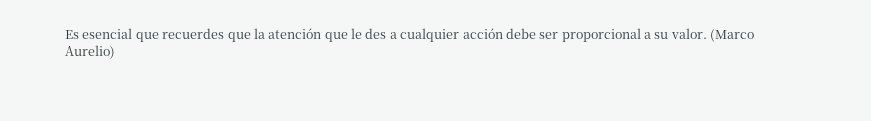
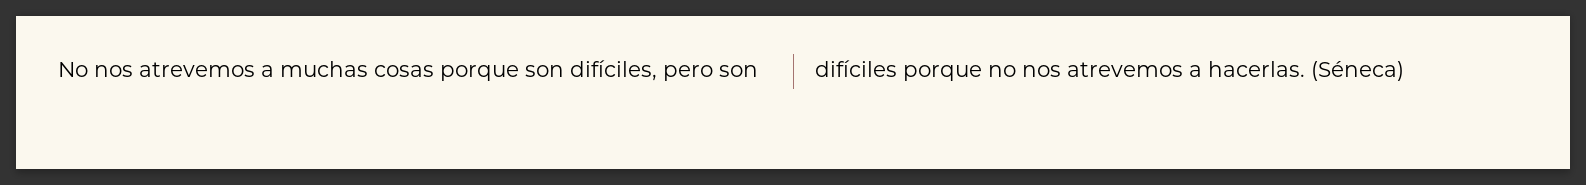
- Es esencial que recuerdes que la atención que le des a cualquier acción debe ser proporcional a su valor. (Marco Aurelio)
+ No nos atrevemos a muchas cosas porque son difíciles, pero son difíciles porque no nos atrevemos a hacerlas. (Séneca)

